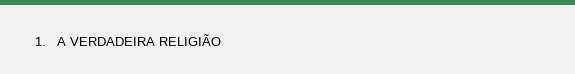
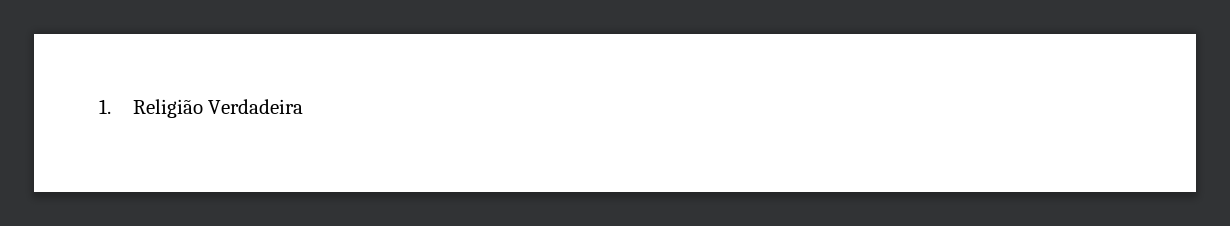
- 1. A VERDADEIRA RELIGIÃO
+ 1. Religião Verdadeira

